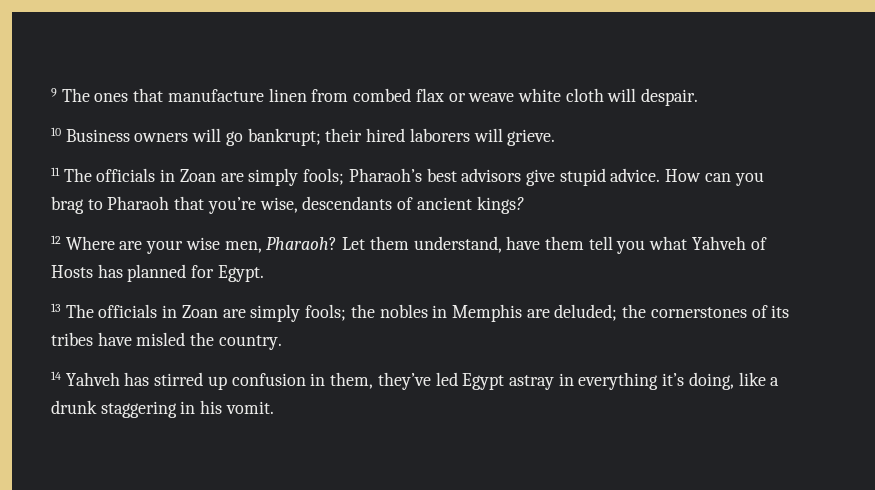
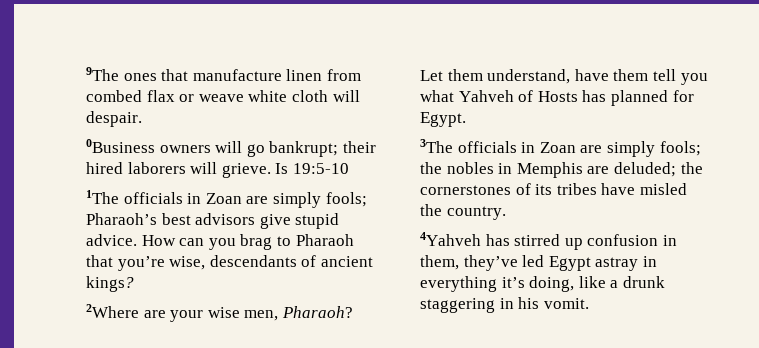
- 9 The ones that manufacture linen from combed flax or weave white cloth will despair.
+ 9The ones that manufacture linen from combed flax or weave white cloth will despair.
- 10 Business owners will go bankrupt; their hired laborers will grieve.
- 11 The officials in Zoan are simply fools; Pharaoh’s best advisors give stupid advice.
+ 0Business owners will go bankrupt; their hired laborers will grieve. Is 19:5-10
+ 1The officials in Zoan are simply fools; Pharaoh’s best advisors give stupid advice.
- 12 Where are your wise men, Pharaoh?
+ 2Where are your wise men, Pharaoh?
- 13 The officials in Zoan are simply fools; the nobles in Memphis are deluded; the cornerstones of its tribes have misled the country.
+ 3The officials in Zoan are simply fools; the nobles in Memphis are deluded; the cornerstones of its tribes have misled the country.
- 14 Yahveh has stirred up confusion in them, they’ve led Egypt astray in everything it’s doing, like a drunk staggering in his vomit.
+ 4Yahveh has stirred up confusion in them, they’ve led Egypt astray in everything it’s doing, like a drunk staggering in his vomit.

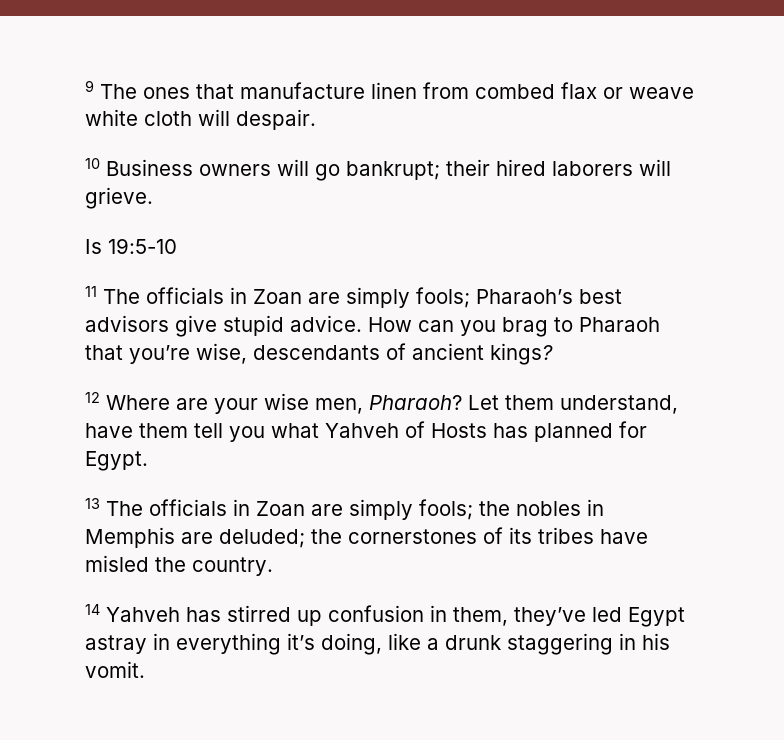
- 9The ones that manufacture linen from combed flax or weave white cloth will despair.
+ 9 The ones that manufacture linen from combed flax or weave white cloth will despair.
- 0Business owners will go bankrupt; their hired laborers will grieve. Is 19:5-10
+ 10 Business owners will go bankrupt; their hired laborers will grieve.
+ Is 19:5-10
- 1The officials in Zoan are simply fools; Pharaoh’s best advisors give stupid advice.
+ 11 The officials in Zoan are simply fools; Pharaoh’s best advisors give stupid advice.
- 2Where are your wise men, Pharaoh?
+ 12 Where are your wise men, Pharaoh?
- 3The officials in Zoan are simply fools; the nobles in Memphis are deluded; the cornerstones of its tribes have misled the country.
+ 13 The officials in Zoan are simply fools; the nobles in Memphis are deluded; the cornerstones of its tribes have misled the country.
- 4Yahveh has stirred up confusion in them, they’ve led Egypt astray in everything it’s doing, like a drunk staggering in his vomit.
+ 14 Yahveh has stirred up confusion in them, they’ve led Egypt astray in everything it’s doing, like a drunk staggering in his vomit.

